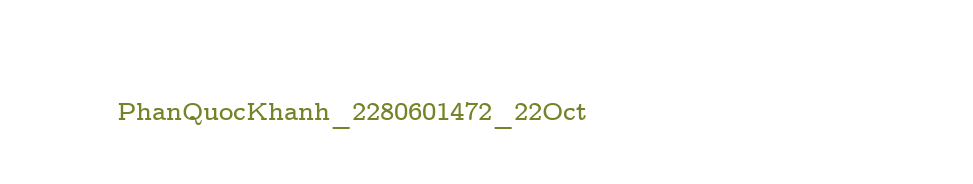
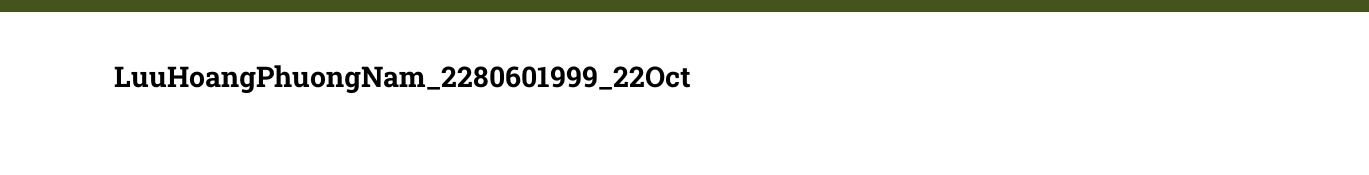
- PhanQuocKhanh_2280601472_22Oct
+ LuuHoangPhuongNam_2280601999_22Oct

